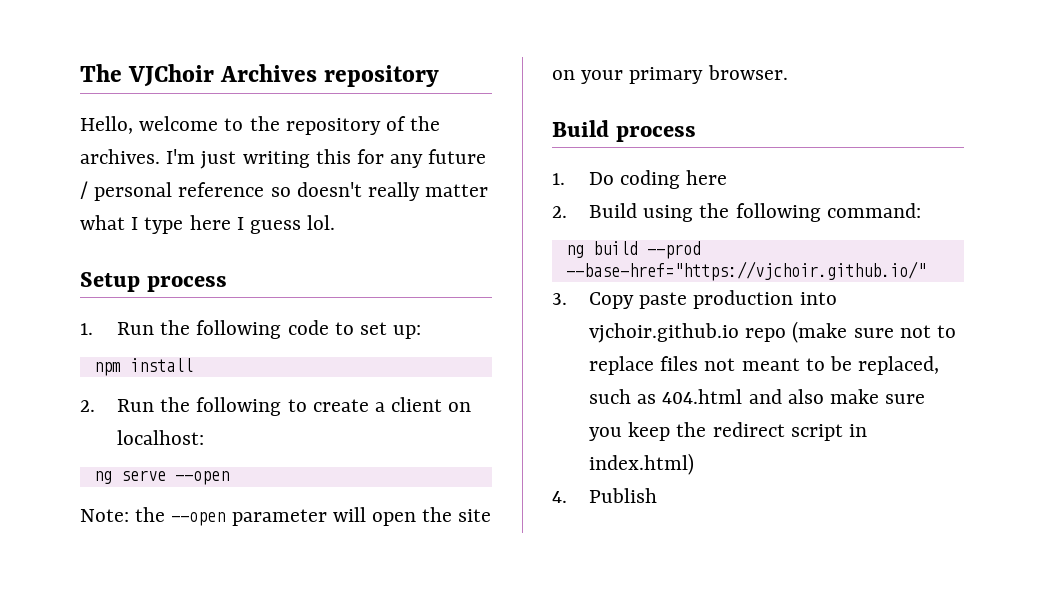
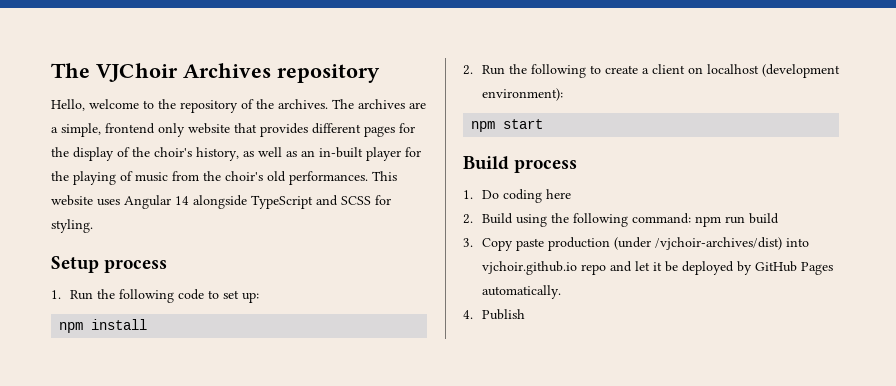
- I'm just writing this for any future / personal reference so doesn't really matter what I type here I guess lol.
+ The archives are a simple, frontend only website that provides different pages for the display of the choir's history, as well as an in-built player for the playing of music from the choir's old performances. This website uses Angular 14 alongside TypeScript and SCSS for styling.
- 2. Run the following to create a client on localhost:
- ng serve --open
- Note: the --open parameter will open the site on your primary browser.
+ 2. Run the following to create a client on localhost (development environment):
+ npm start
- 2. Build using the following command:
- ng build --prod --base-href="https://vjchoir.github.io/"
+ 2. Build using the following command: npm run build
- 3. Copy paste production into vjchoir.github.io repo (make sure not to replace files not meant to be replaced, such as 404.html and also make sure you keep the redirect script in index.html)
+ 3. Copy paste production (under /vjchoir-archives/dist) into vjchoir.github.io repo and let it be deployed by GitHub Pages automatically.

